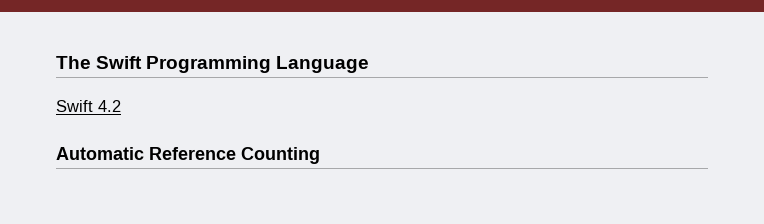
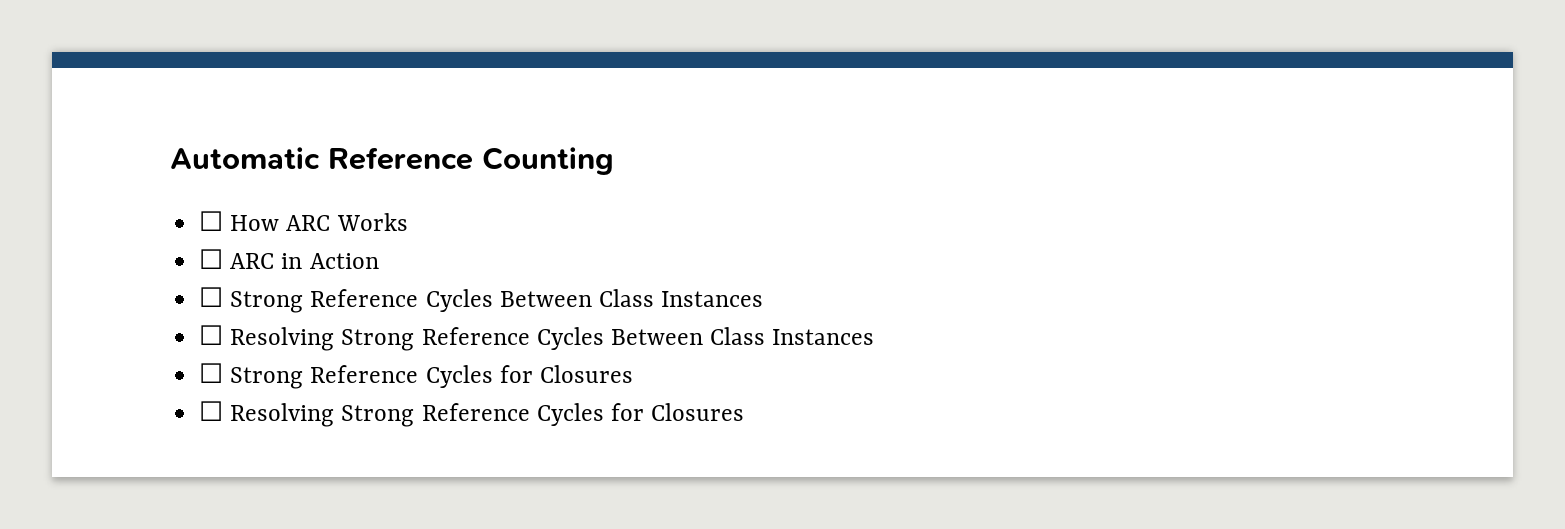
- The Swift Programming Language
- Swift 4.2
  Automatic Reference Counting
+ ☐ How ARC Works
+ ☐ ARC in Action
+ ☐ Strong Reference Cycles Between Class Instances
+ ☐ Resolving Strong Reference Cycles Between Class Instances
+ ☐ Strong Reference Cycles for Closures
+ ☐ Resolving Strong Reference Cycles for Closures

